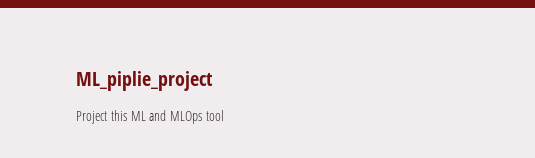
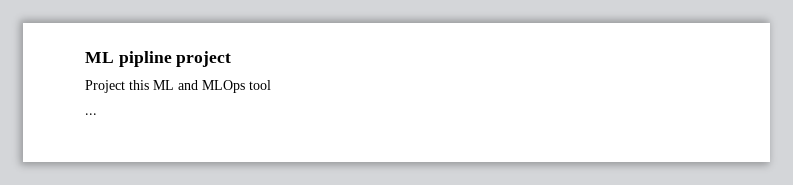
- ML_piplie_project
+ ML pipline project
+ ...

